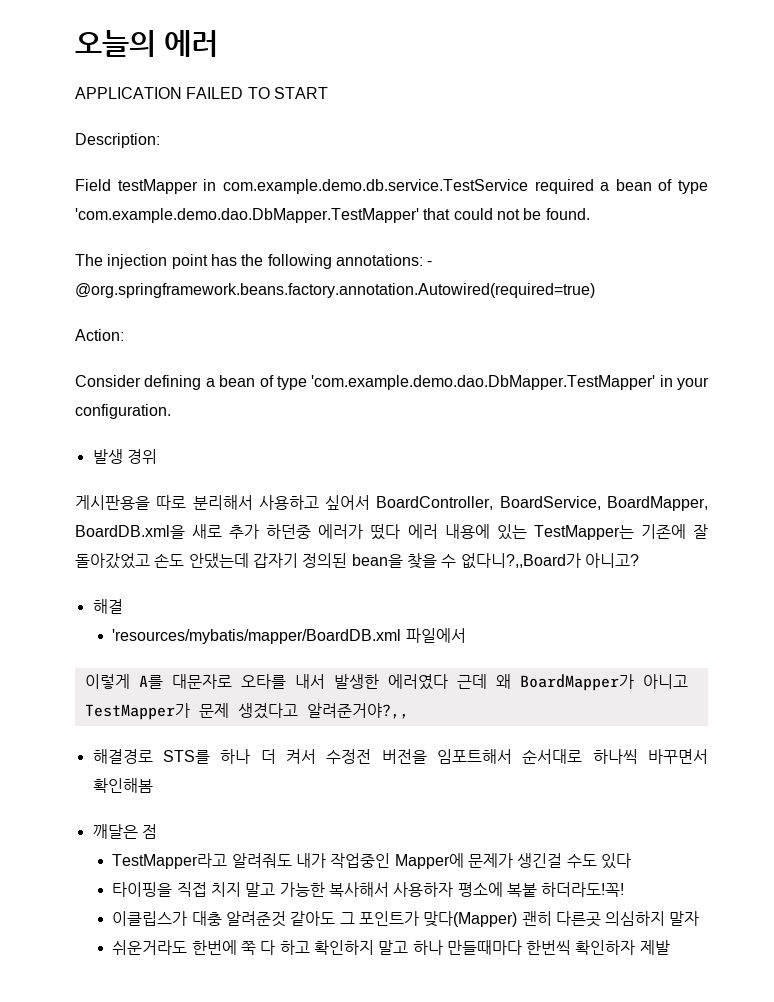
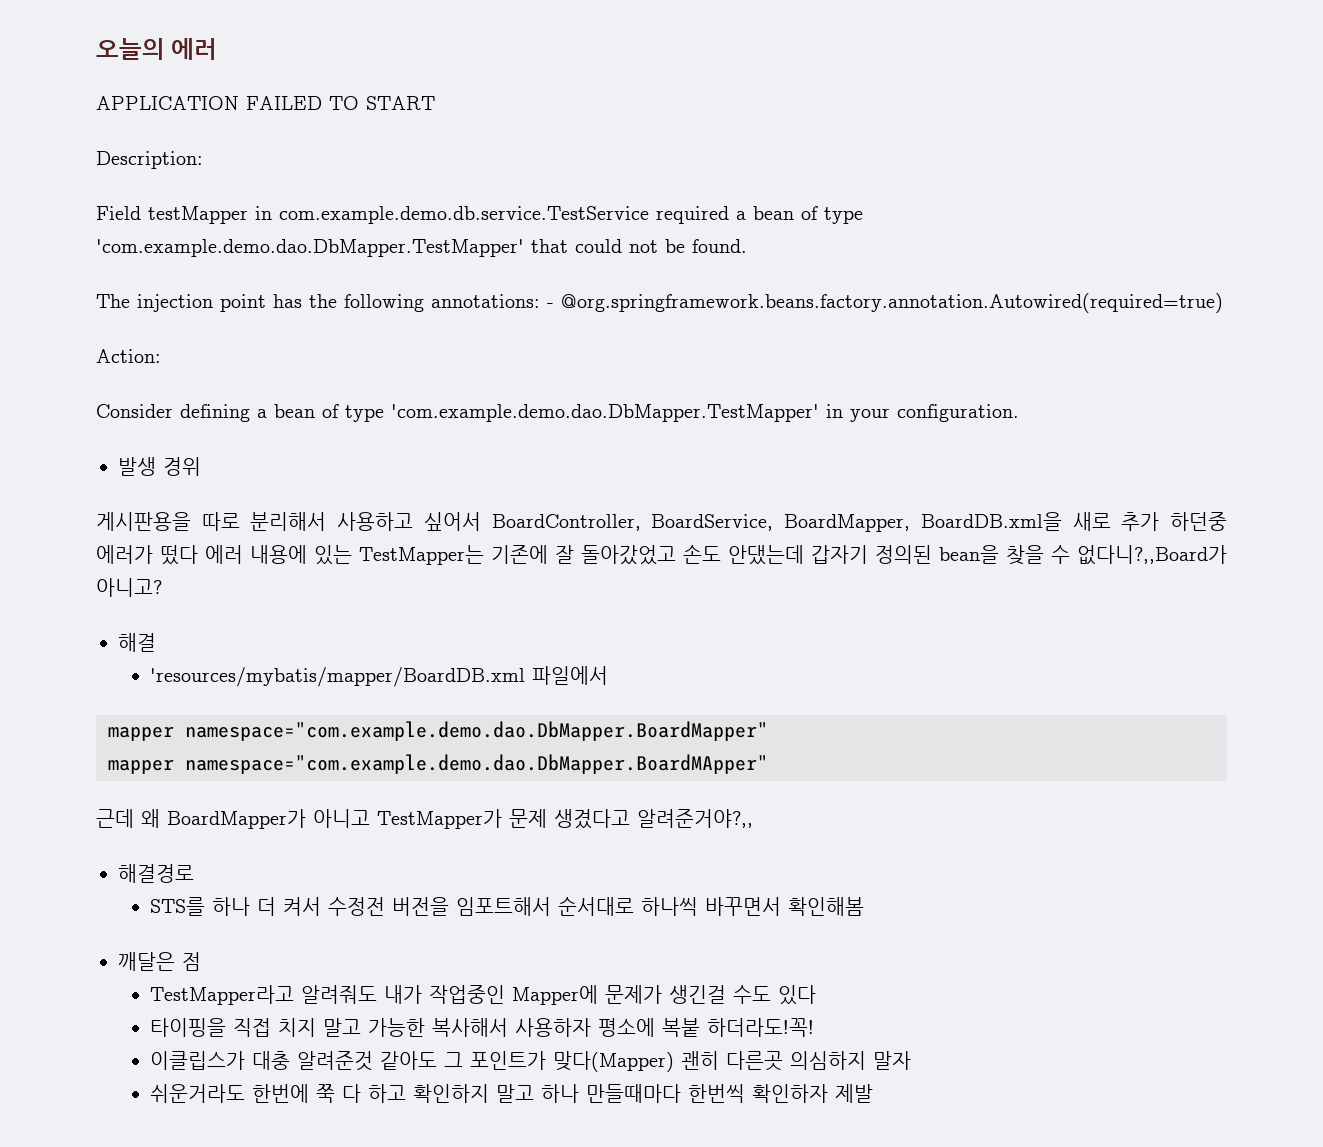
- 이렇게 A를 대문자로 오타를 내서 발생한 에러였다 근데 왜 BoardMapper가 아니고 TestMapper가 문제 생겼다고 알려준거야?,,
+ mapper namespace="com.example.demo.dao.DbMapper.BoardMapper"
+ mapper namespace="com.example.demo.dao.DbMapper.BoardMApper"
+ 근데 왜 BoardMapper가 아니고 TestMapper가 문제 생겼다고 알려준거야?,,
- 해결경로 STS를 하나 더 켜서 수정전 버전을 임포트해서 순서대로 하나씩 바꾸면서 확인해봄
+ 해결경로
+ STS를 하나 더 켜서 수정전 버전을 임포트해서 순서대로 하나씩 바꾸면서 확인해봄

